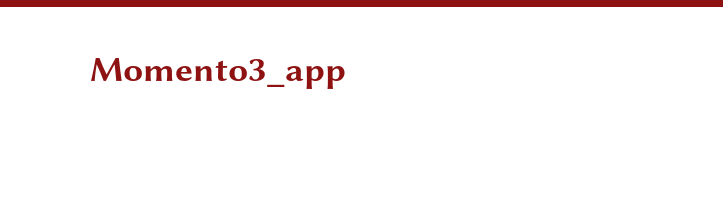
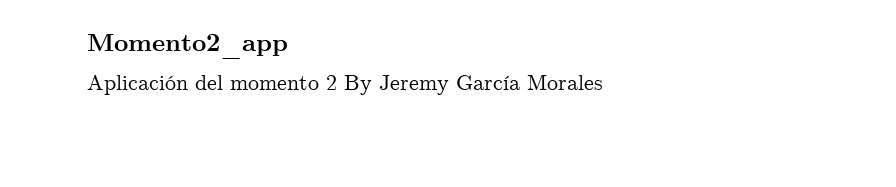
- Momento3_app
+ Momento2_app
+ Aplicación del momento 2 By Jeremy García Morales

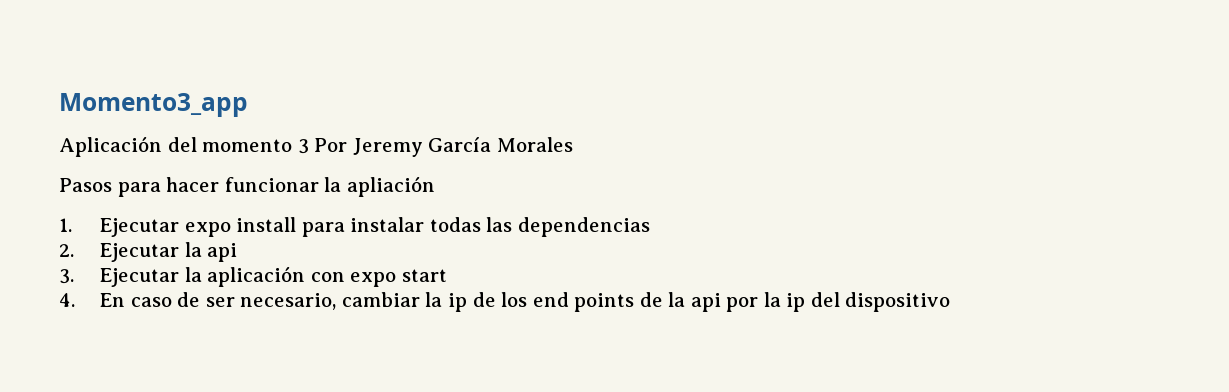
- Momento2_app
+ Momento3_app
- Aplicación del momento 2 By Jeremy García Morales
+ Aplicación del momento 3 Por Jeremy García Morales
+ Pasos para hacer funcionar la apliación
+ 1. Ejecutar expo install para instalar todas las dependencias
+ 2. Ejecutar la api
+ 3. Ejecutar la aplicación con expo start
+ 4. En caso de ser necesario, cambiar la ip de los end points de la api por la ip del dispositivo

